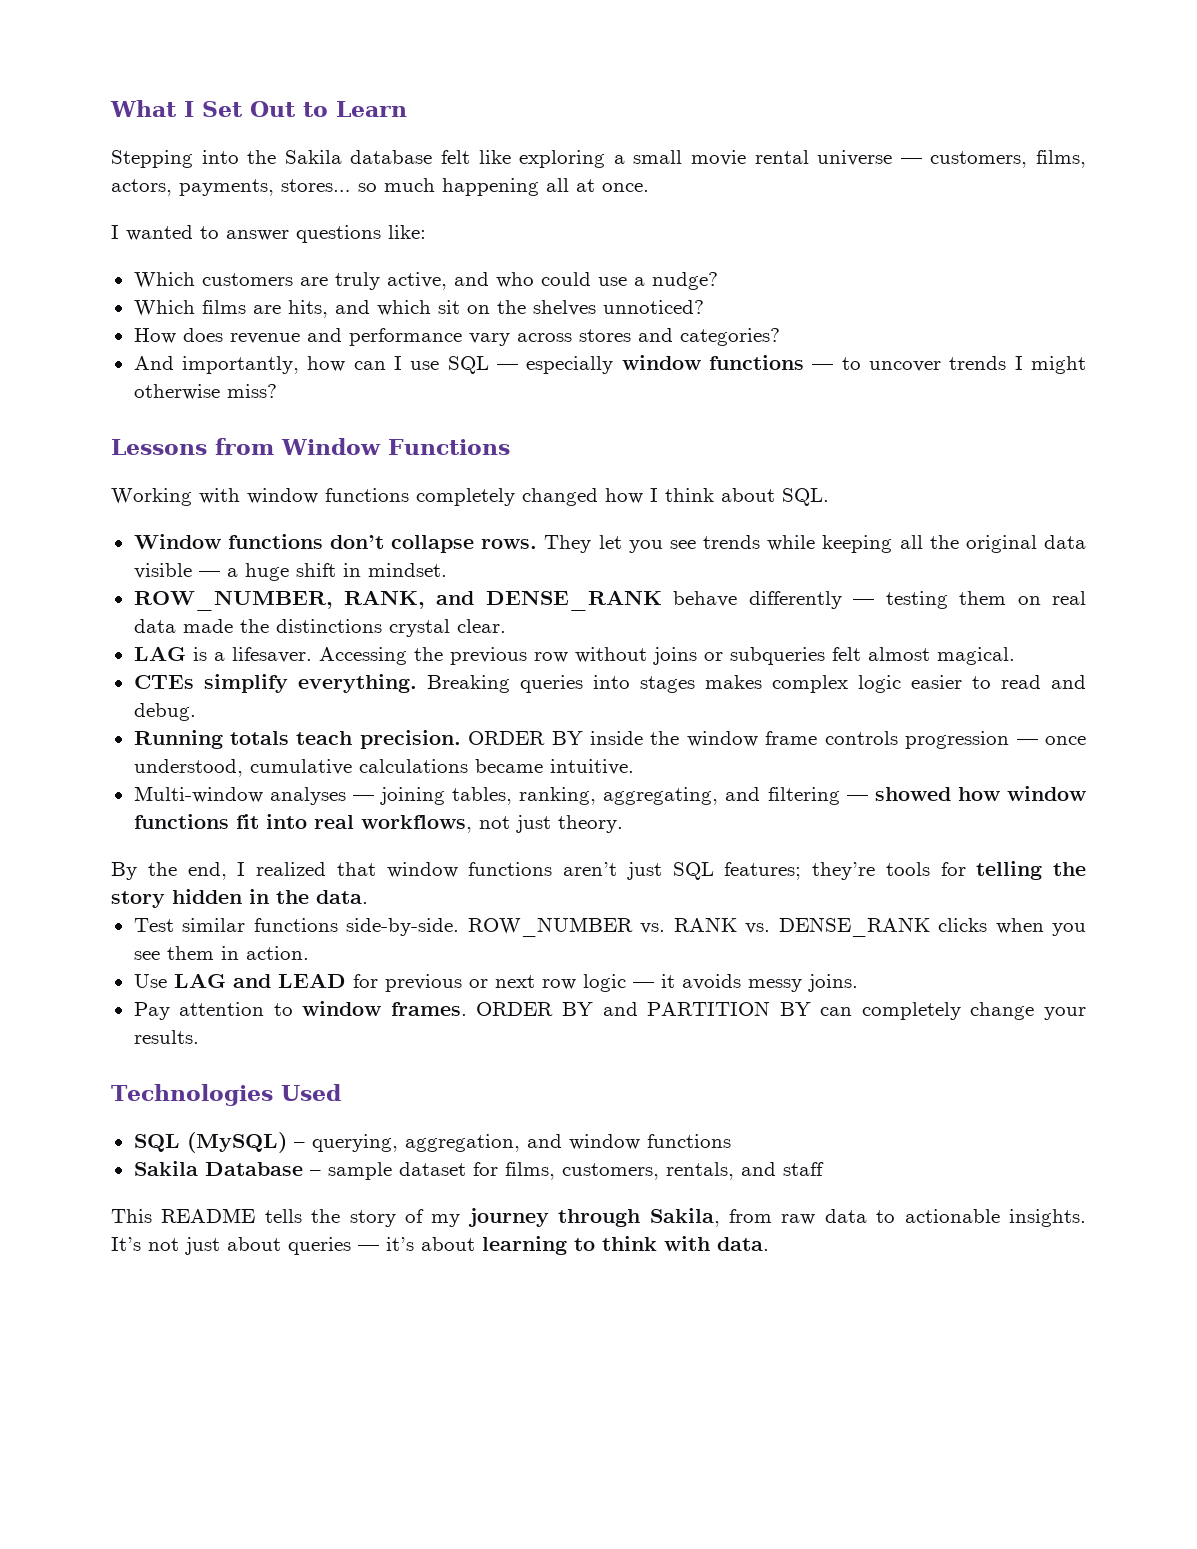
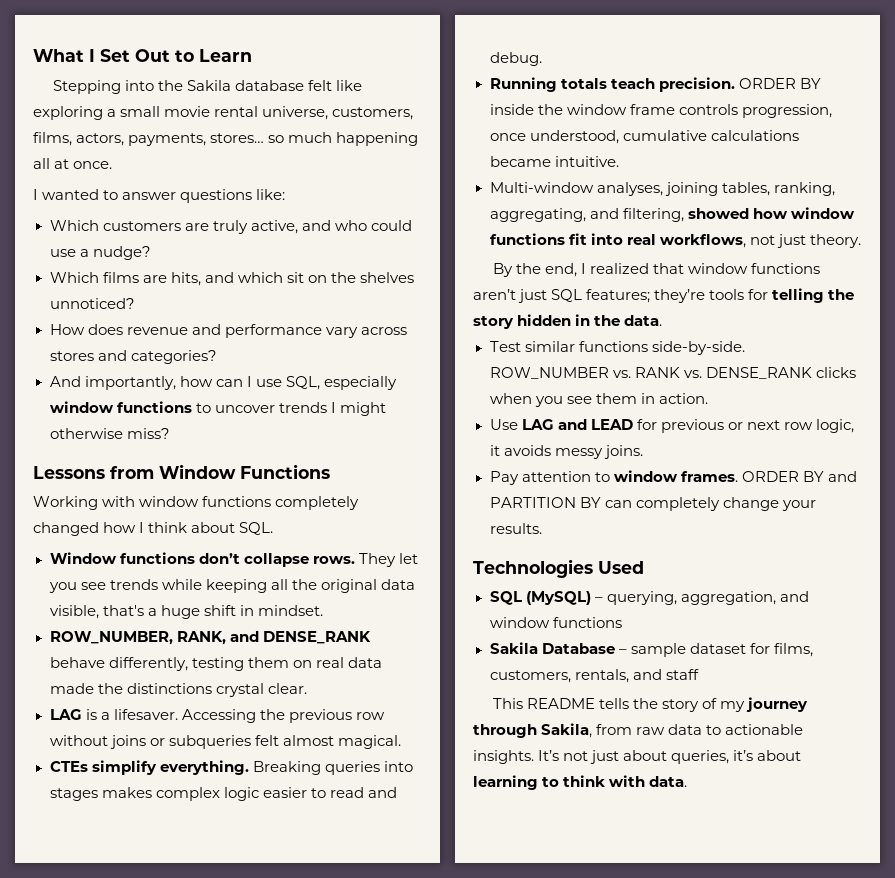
- Stepping into the Sakila database felt like exploring a small movie rental universe — customers, films, actors, payments, stores… so much happening all at once.
+ Stepping into the Sakila database felt like exploring a small movie rental universe, customers, films, actors, payments, stores… so much happening all at once.
- And importantly, how can I use SQL — especially window functions — to uncover trends I might otherwise miss?
+ And importantly, how can I use SQL, especially window functions to uncover trends I might otherwise miss?
- They let you see trends while keeping all the original data visible — a huge shift in mindset.
+ They let you see trends while keeping all the original data visible, that's a huge shift in mindset.
- ROW_NUMBER, RANK, and DENSE_RANK behave differently — testing them on real data made the distinctions crystal clear.
+ ROW_NUMBER, RANK, and DENSE_RANK behave differently, testing them on real data made the distinctions crystal clear.
- ORDER BY inside the window frame controls progression — once understood, cumulative calculations became intuitive.
+ ORDER BY inside the window frame controls progression, once understood, cumulative calculations became intuitive.
- Multi-window analyses — joining tables, ranking, aggregating, and filtering — showed how window functions fit into real workflows, not just theory.
+ Multi-window analyses, joining tables, ranking, aggregating, and filtering, showed how window functions fit into real workflows, not just theory.
- Use LAG and LEAD for previous or next row logic — it avoids messy joins.
+ Use LAG and LEAD for previous or next row logic, it avoids messy joins.
- It’s not just about queries — it’s about learning to think with data.
+ It’s not just about queries, it’s about learning to think with data.

